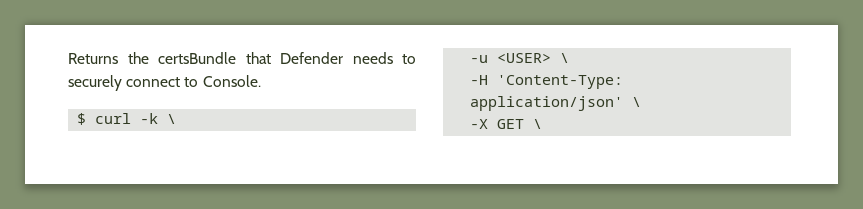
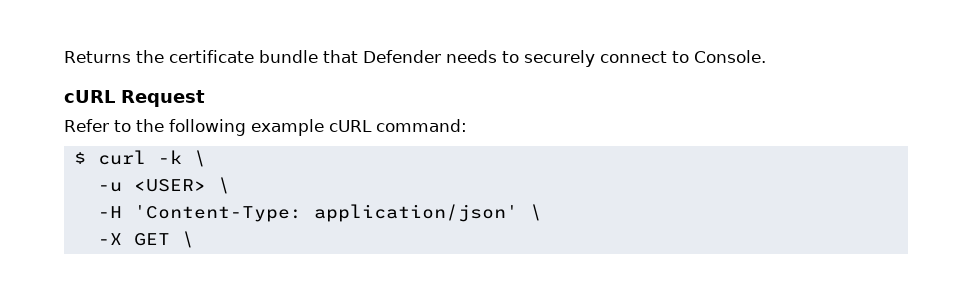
- Returns the certsBundle that Defender needs to securely connect to Console.
+ Returns the certificate bundle that Defender needs to securely connect to Console.
+ cURL Request
+ Refer to the following example cURL command:

